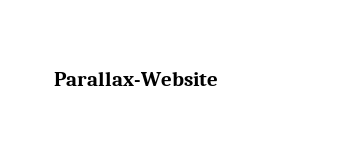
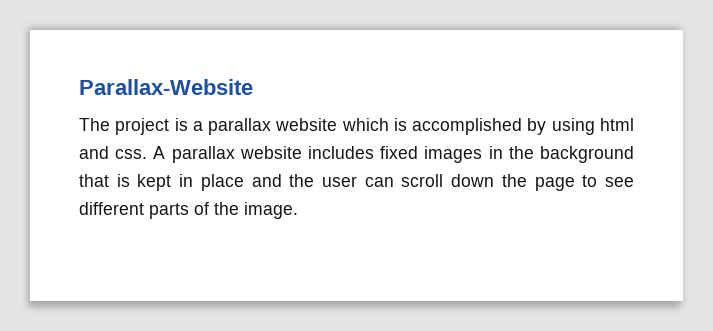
+ The project is a parallax website which is accomplished by using html and css. A parallax website includes fixed images in the background that is kept in place and the user can scroll down the page to see different parts of the image.

